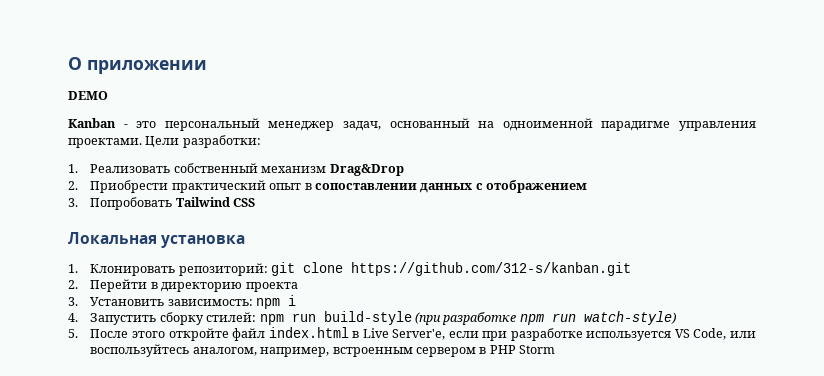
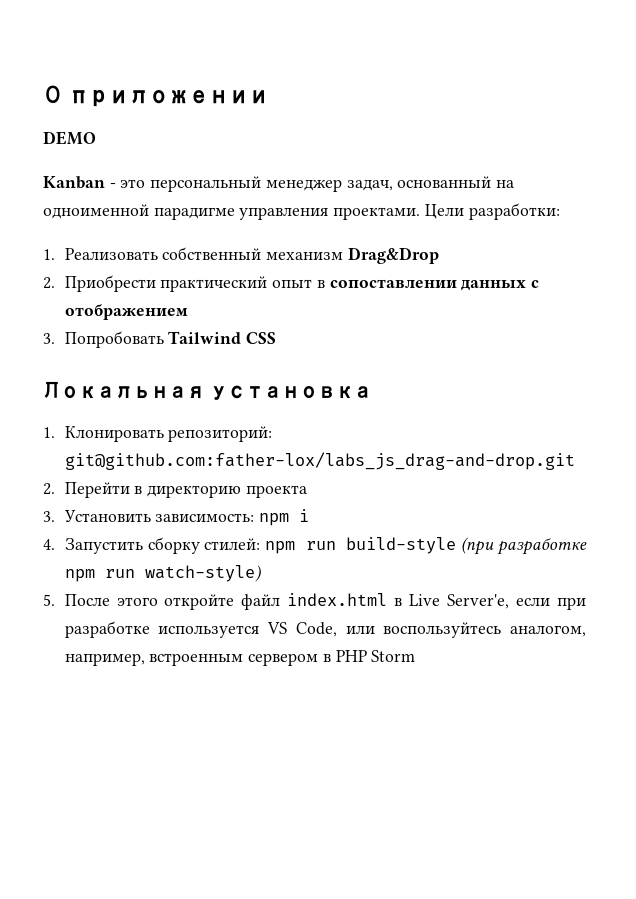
- 1. Клонировать репозиторий: git clone https://github.com/312-s/kanban.git
+ 1. Клонировать репозиторий: git@github.com:father-lox/labs_js_drag-and-drop.git

